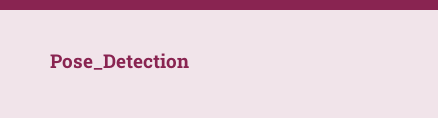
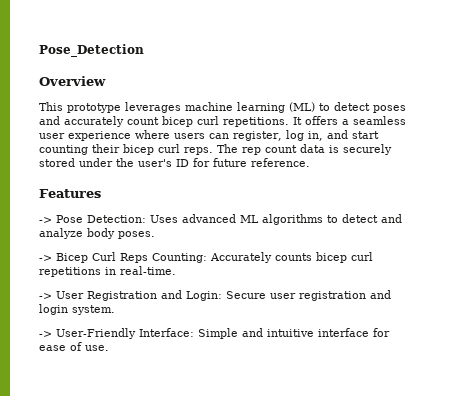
+ Overview
+ This prototype leverages machine learning (ML) to detect poses and accurately count bicep curl repetitions. It offers a seamless user experience where users can register, log in, and start counting their bicep curl reps. The rep count data is securely stored under the user's ID for future reference.
+ Features
+ -> Pose Detection: Uses advanced ML algorithms to detect and analyze body poses.
+ -> Bicep Curl Reps Counting: Accurately counts bicep curl repetitions in real-time.
+ -> User Registration and Login: Secure user registration and login system.
+ -> User-Friendly Interface: Simple and intuitive interface for ease of use.

